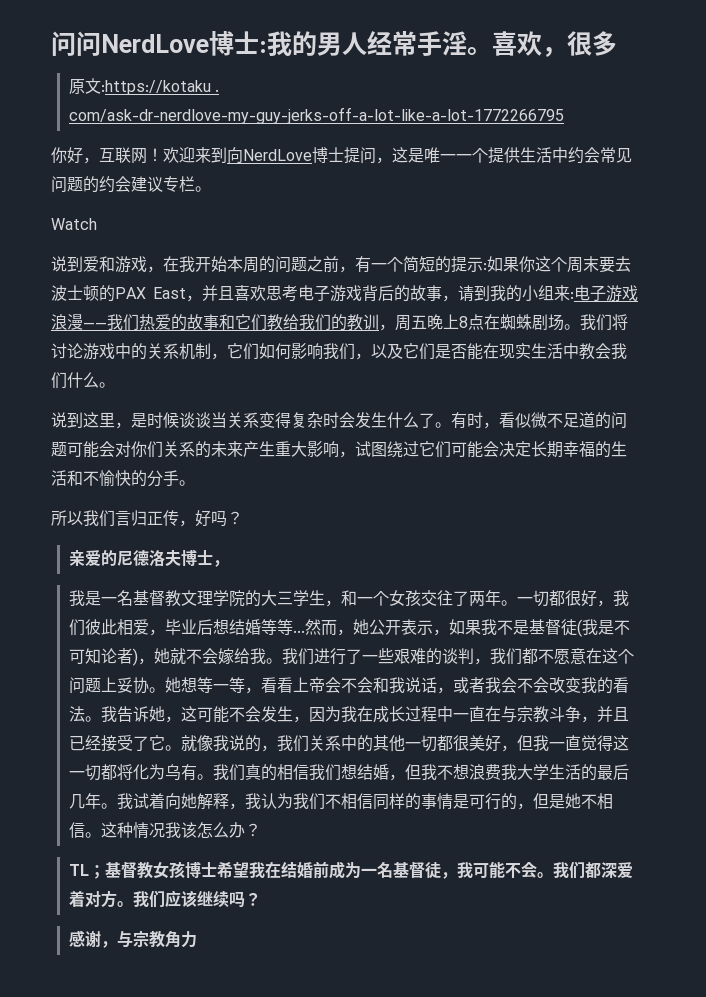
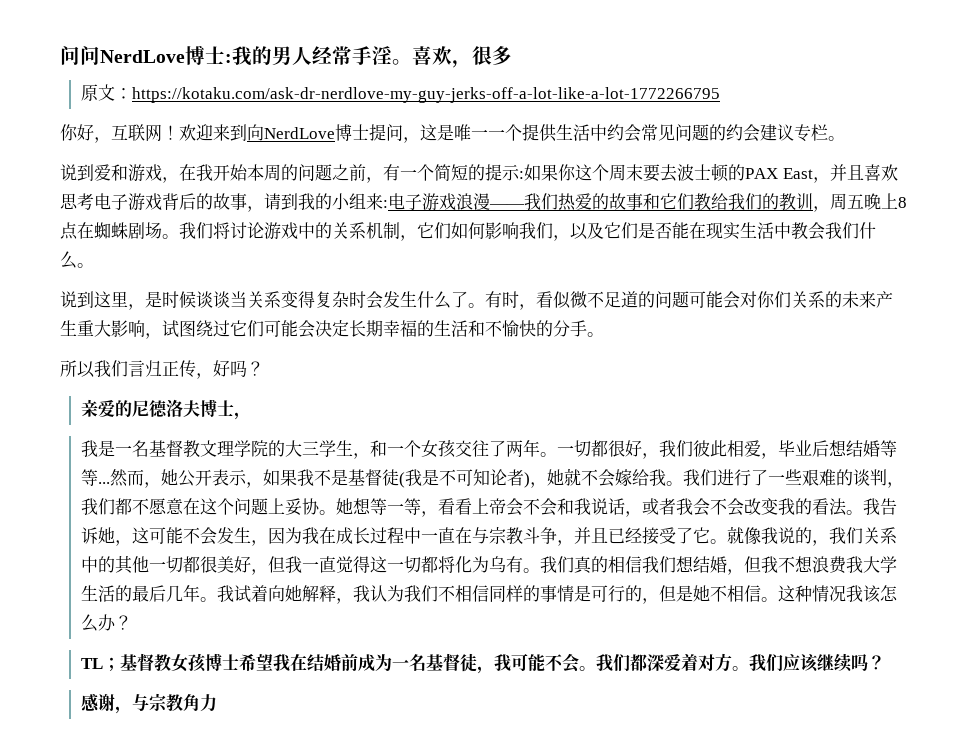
- 原文:https://kotaku . com/ask-dr-nerdlove-my-guy-jerks-off-a-lot-like-a-lot-1772266795
+ 原文：https://kotaku.com/ask-dr-nerdlove-my-guy-jerks-off-a-lot-like-a-lot-1772266795
- Watch

